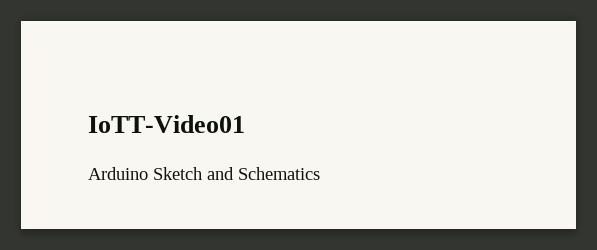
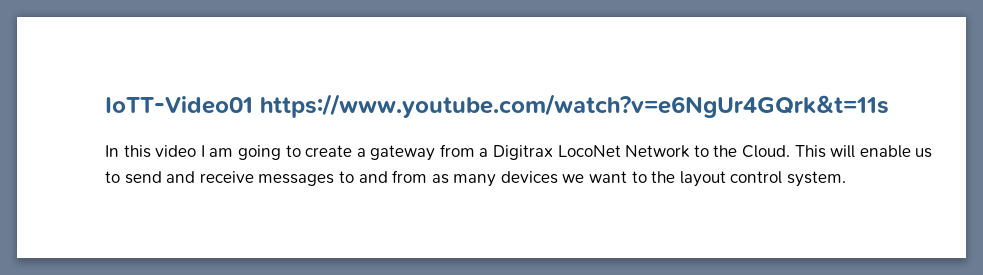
- IoTT-Video01
- Arduino Sketch and Schematics
+ IoTT-Video01 https://www.youtube.com/watch?v=e6NgUr4GQrk&t=11s
+ In this video I am going to create a gateway from a Digitrax LocoNet Network to the Cloud. This will enable us to send and receive messages to and from as many devices we want to the layout control system.

